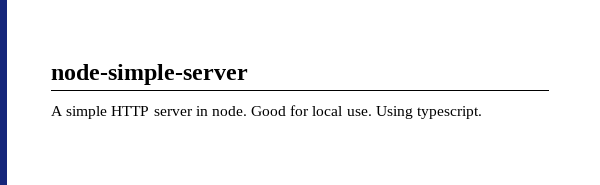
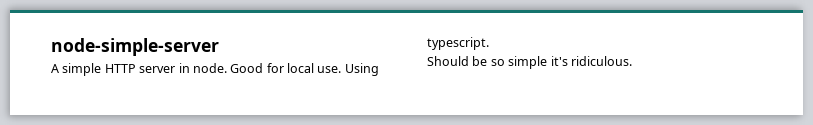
+ Should be so simple it's ridiculous.

